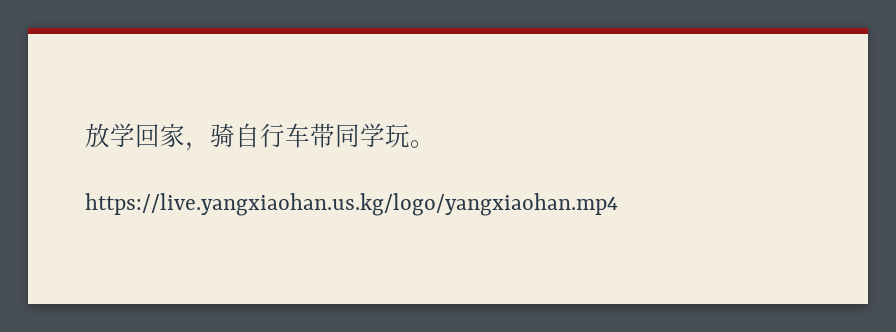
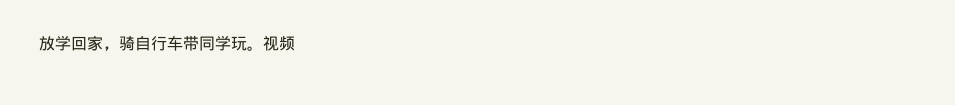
- 放学回家，骑自行车带同学玩。
- https://live.yangxiaohan.us.kg/logo/yangxiaohan.mp4
+ 放学回家，骑自行车带同学玩。视频

